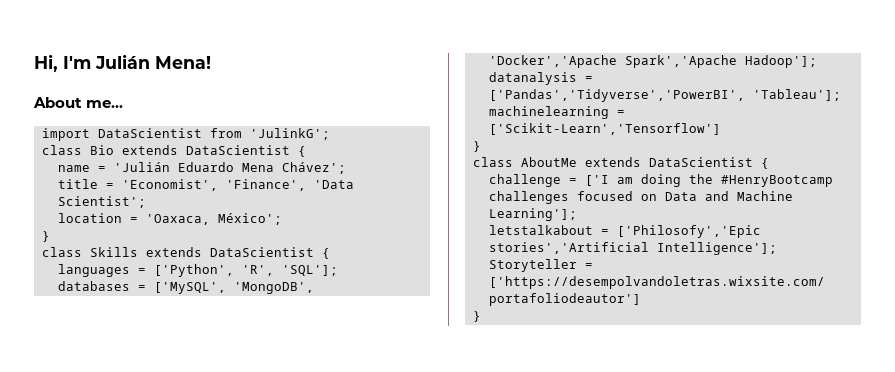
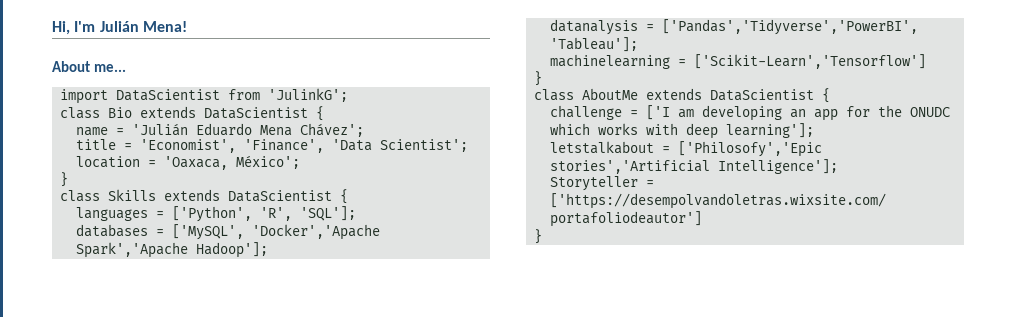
- databases = ['MySQL', 'MongoDB', 'Docker','Apache Spark','Apache Hadoop'];
+ databases = ['MySQL', 'Docker','Apache Spark','Apache Hadoop'];
- challenge = ['I am doing the #HenryBootcamp challenges focused on Data and Machine Learning'];
+ challenge = ['I am developing an app for the ONUDC which works with deep learning'];

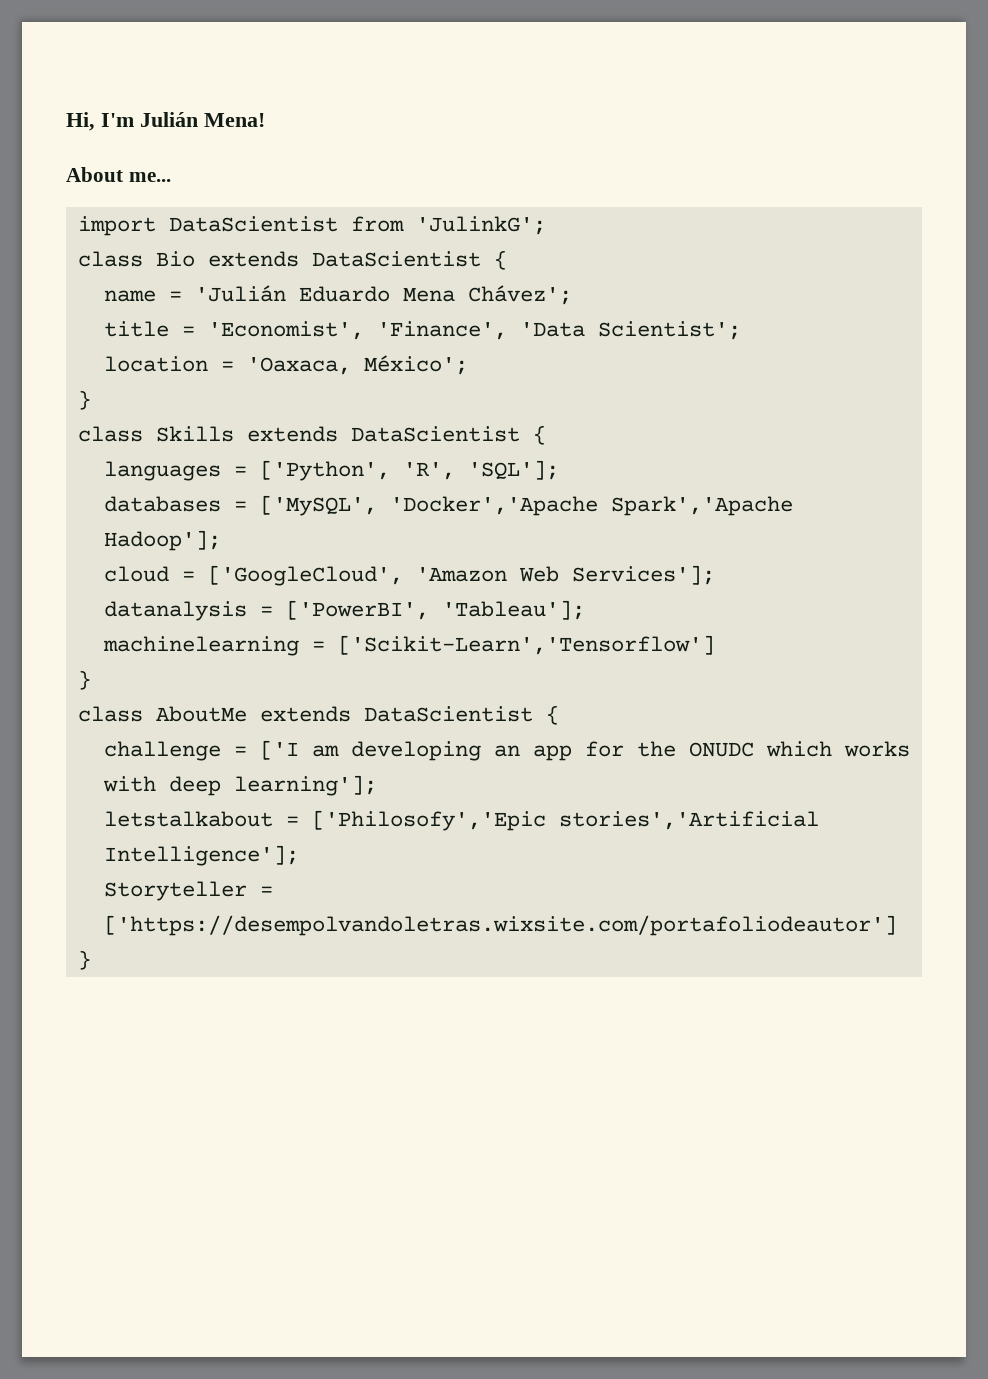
+ cloud = ['GoogleCloud', 'Amazon Web Services'];
- datanalysis = ['Pandas','Tidyverse','PowerBI', 'Tableau'];
+ datanalysis = ['PowerBI', 'Tableau'];

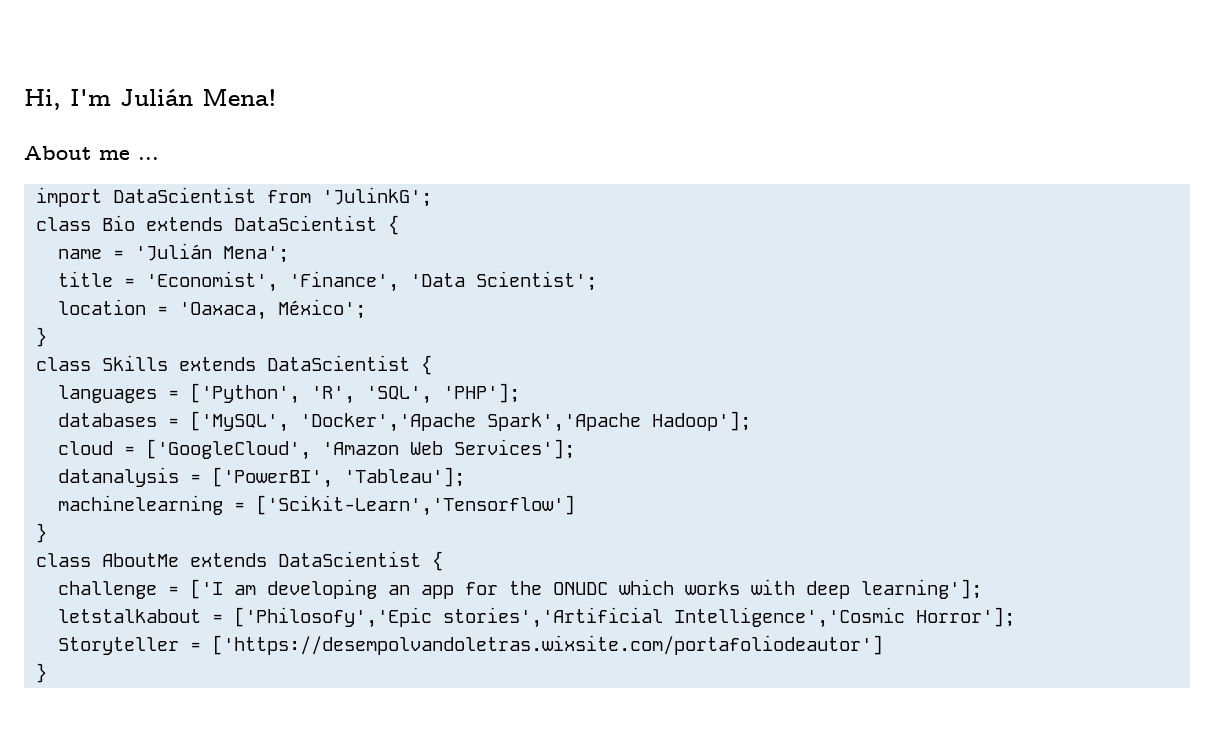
- About me...
+ About me ...
- name = 'Julián Eduardo Mena Chávez';
+ name = 'Julián Mena';
- languages = ['Python', 'R', 'SQL'];
+ languages = ['Python', 'R', 'SQL', 'PHP'];
- letstalkabout = ['Philosofy','Epic stories','Artificial Intelligence'];
+ letstalkabout = ['Philosofy','Epic stories','Artificial Intelligence','Cosmic Horror'];

